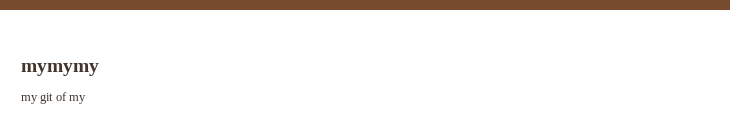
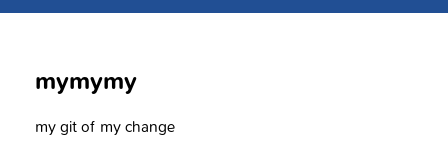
- my git of my
+ my git of my change

